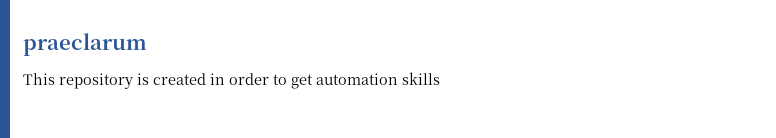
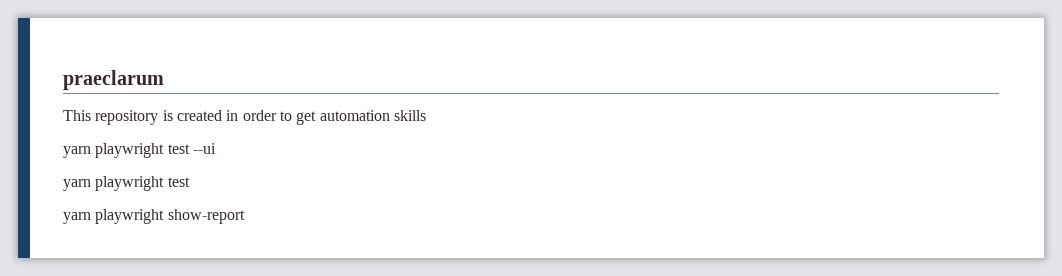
+ yarn playwright test --ui
+ yarn playwright test
+ yarn playwright show-report

